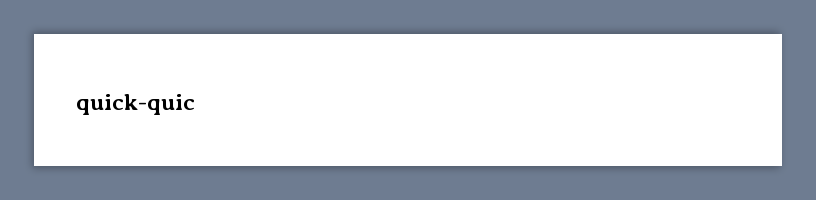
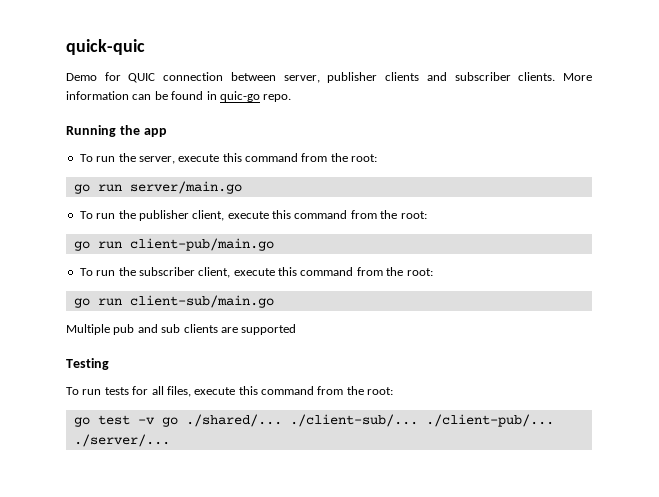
+ Demo for QUIC connection between server, publisher clients and subscriber clients. More information can be found in quic-go repo.
+ Running the app
+ To run the server, execute this command from the root:
+ go run server/main.go
+ To run the publisher client, execute this command from the root:
+ go run client-pub/main.go
+ To run the subscriber client, execute this command from the root:
+ go run client-sub/main.go
+ Multiple pub and sub clients are supported
+ Testing
+ To run tests for all files, execute this command from the root:
+ go test -v go ./shared/... ./client-sub/... ./client-pub/... ./server/...

